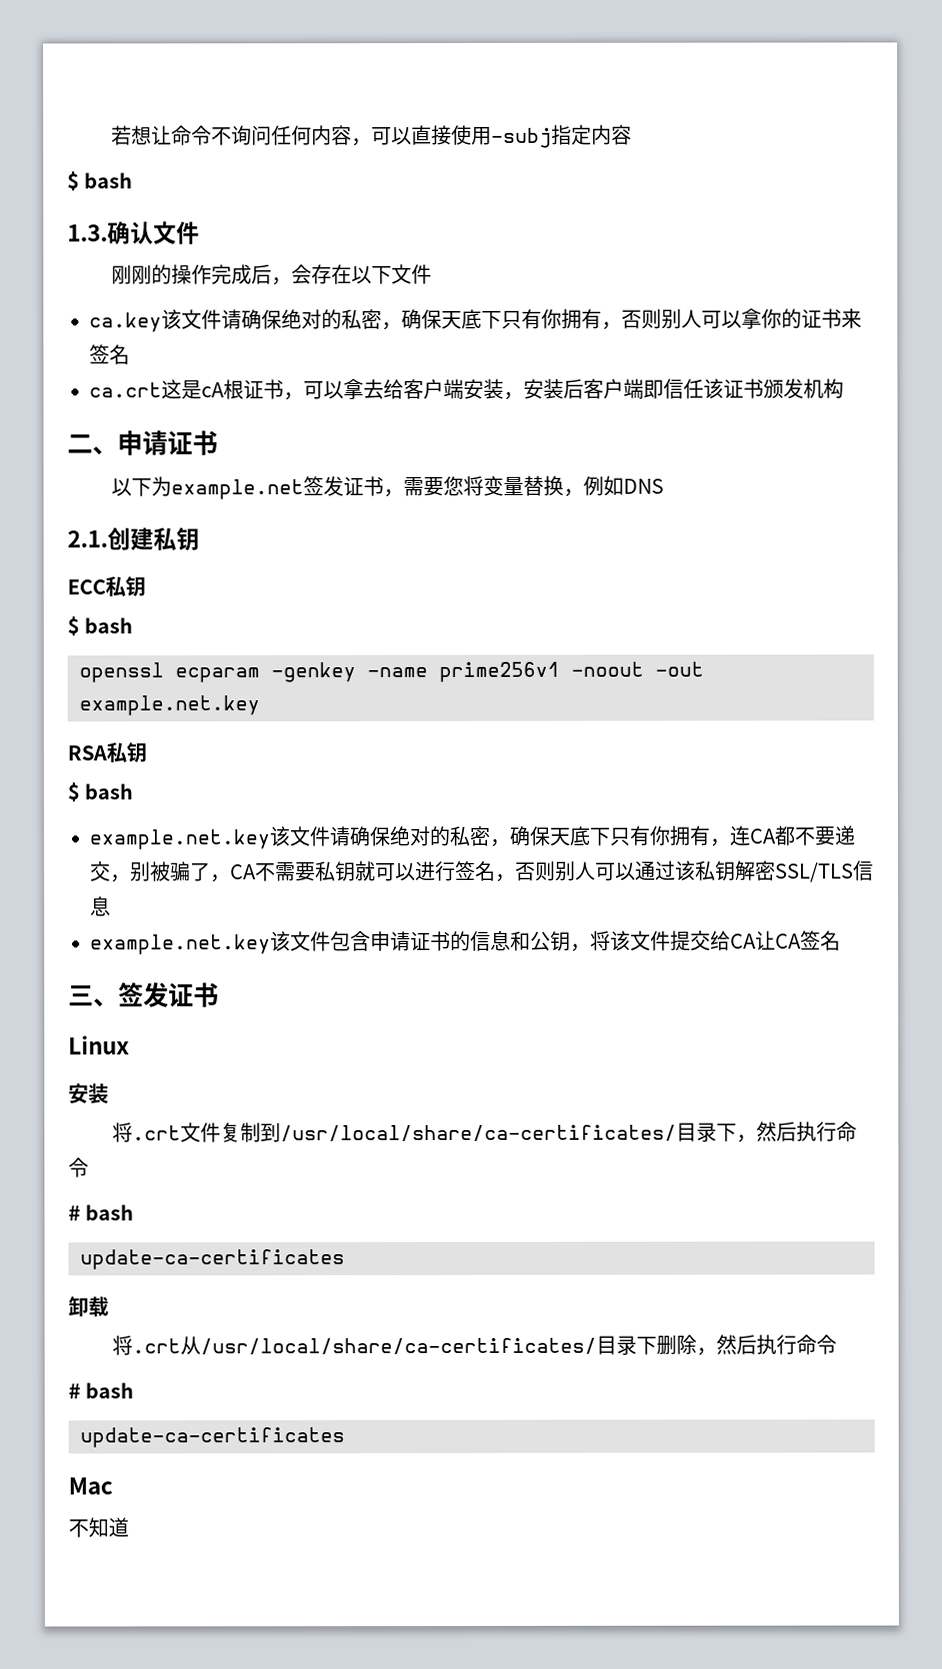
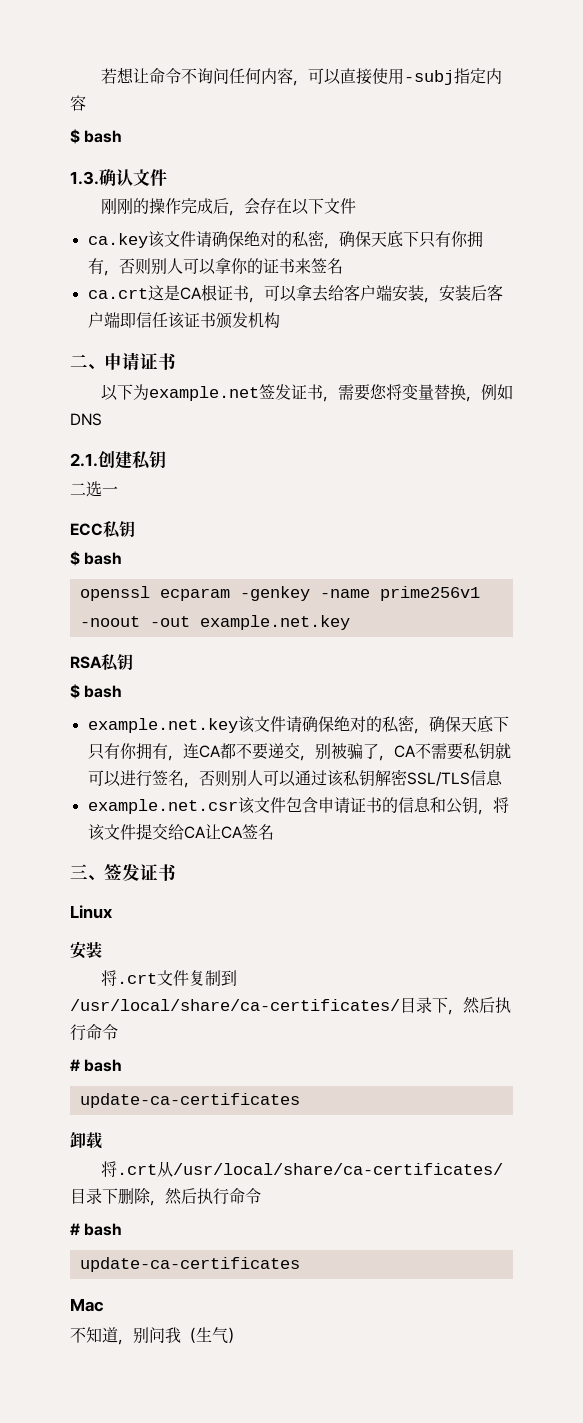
- ca.crt这是cA根证书，可以拿去给客户端安装，安装后客户端即信任该证书颁发机构
+ ca.crt这是CA根证书，可以拿去给客户端安装，安装后客户端即信任该证书颁发机构
+ 二选一
- example.net.key该文件包含申请证书的信息和公钥，将该文件提交给CA让CA签名
+ example.net.csr该文件包含申请证书的信息和公钥，将该文件提交给CA让CA签名
- 不知道
+ 不知道，别问我（生气）

